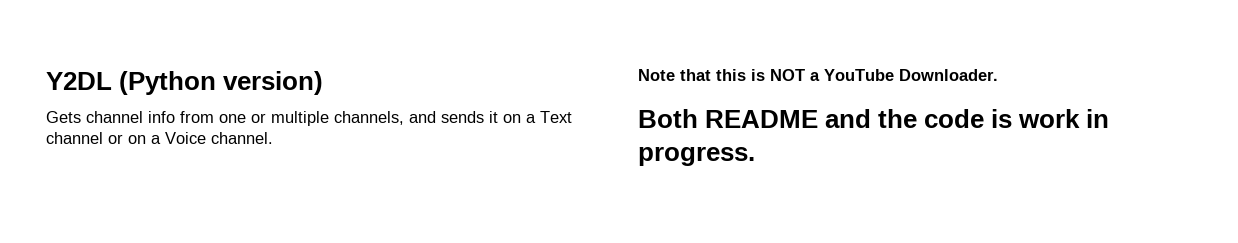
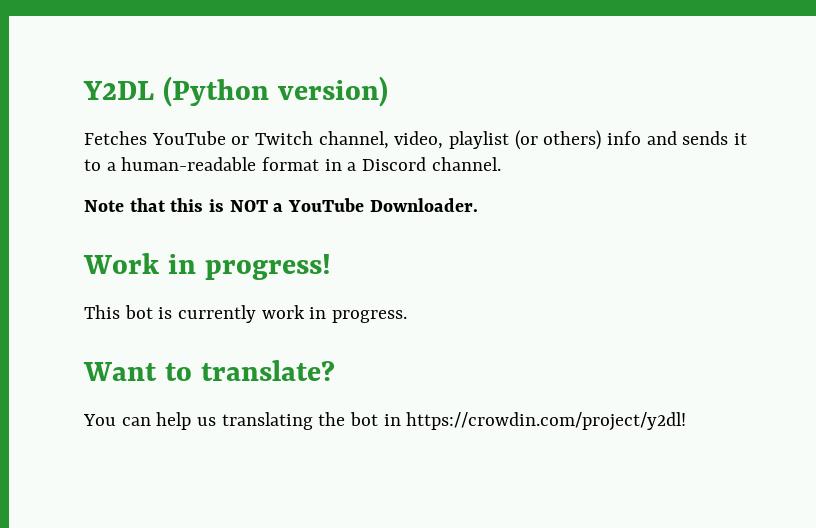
- Gets channel info from one or multiple channels, and sends it on a Text channel or on a Voice channel.
+ Fetches YouTube or Twitch channel, video, playlist (or others) info and sends it to a human-readable format in a Discord channel.
- Both README and the code is work in progress.
+ Work in progress!
+ This bot is currently work in progress.
+ Want to translate?
+ You can help us translating the bot in https://crowdin.com/project/y2dl!

